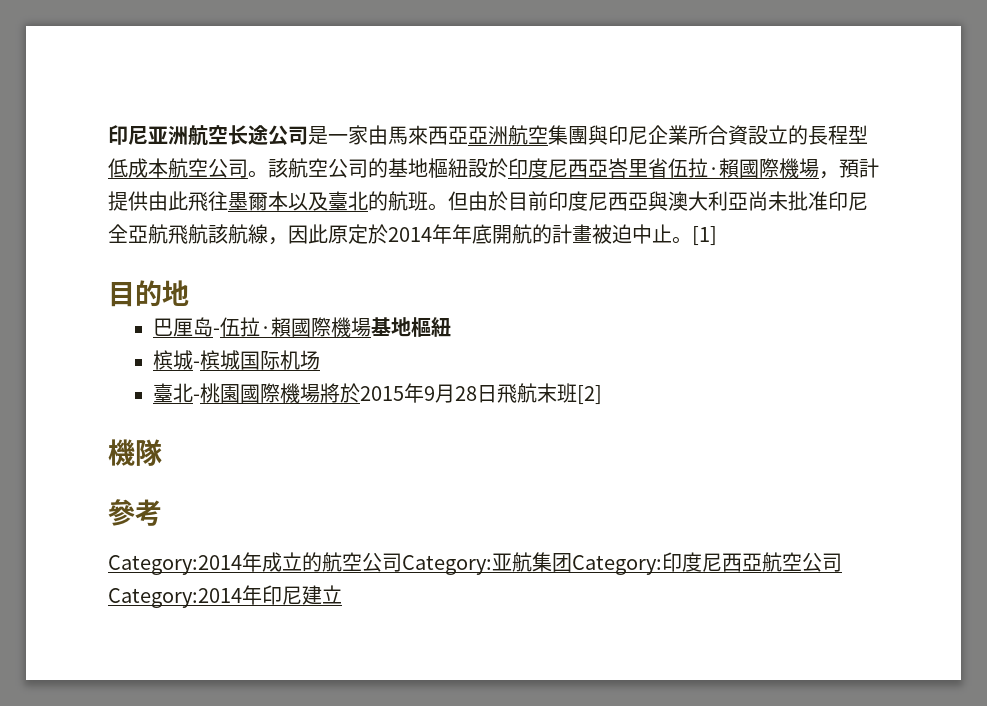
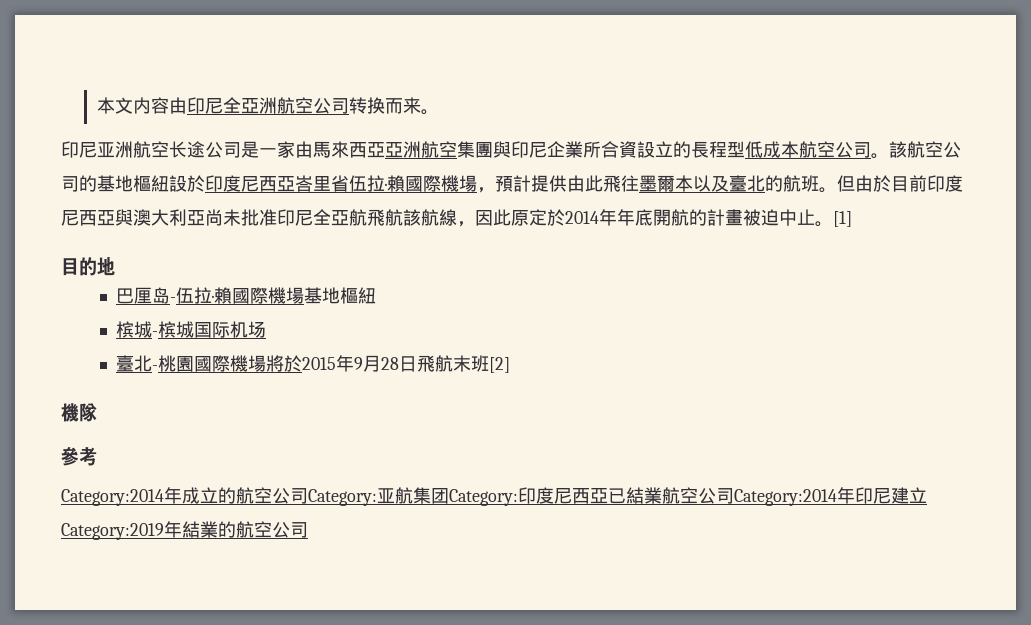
+ 本文内容由印尼全亞洲航空公司转换而来。
- Category:2014年成立的航空公司Category:亚航集团Category:印度尼西亞航空公司Category:2014年印尼建立
+ Category:2014年成立的航空公司Category:亚航集团Category:印度尼西亞已結業航空公司Category:2014年印尼建立Category:2019年結業的航空公司

